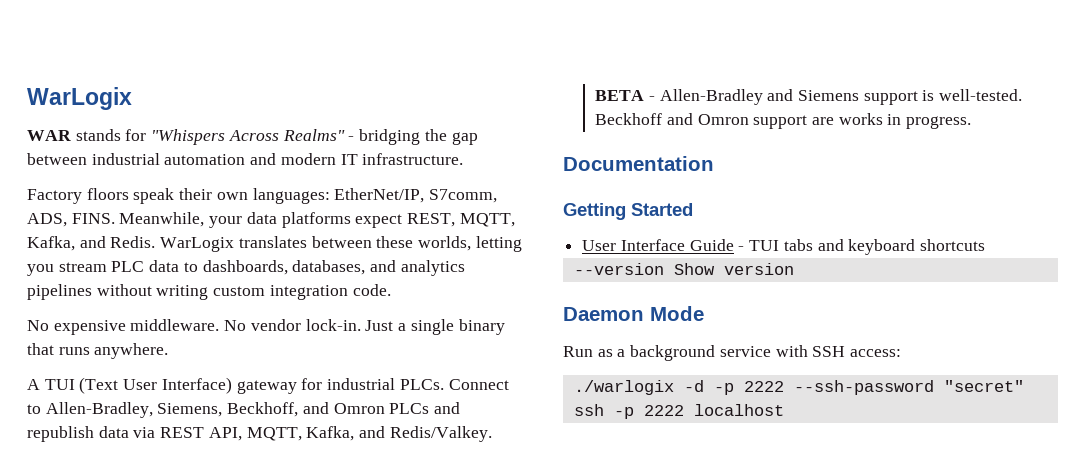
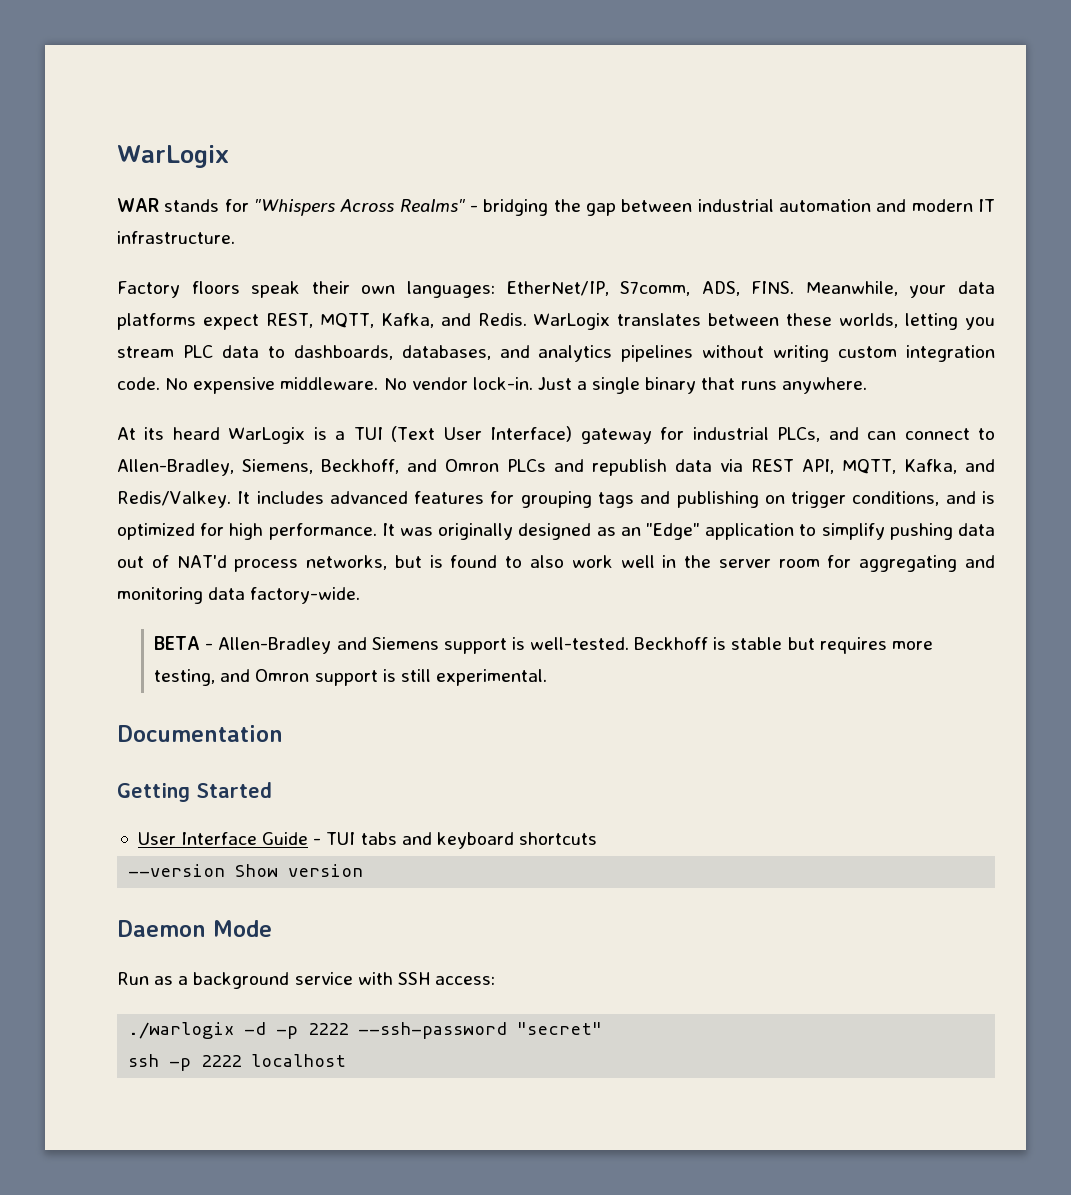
- WarLogix translates between these worlds, letting you stream PLC data to dashboards, databases, and analytics pipelines without writing custom integration code.
- No expensive middleware.
+ WarLogix translates between these worlds, letting you stream PLC data to dashboards, databases, and analytics pipelines without writing custom integration code. No expensive middleware.
- A TUI (Text User Interface) gateway for industrial PLCs. Connect to Allen-Bradley, Siemens, Beckhoff, and Omron PLCs and republish data via REST API, MQTT, Kafka, and Redis/Valkey.
+ At its heard WarLogix is a TUI (Text User Interface) gateway for industrial PLCs, and can connect to Allen-Bradley, Siemens, Beckhoff, and Omron PLCs and republish data via REST API, MQTT, Kafka, and Redis/Valkey. It includes advanced features for grouping tags and publishing on trigger conditions, and is optimized for high performance. It was originally designed as an "Edge" application to simplify pushing data out of NAT'd process networks, but is found to also work well in the server room for aggregating and monitoring data factory-wide.
- Beckhoff and Omron support are works in progress.
+ Beckhoff is stable but requires more testing, and Omron support is still experimental.

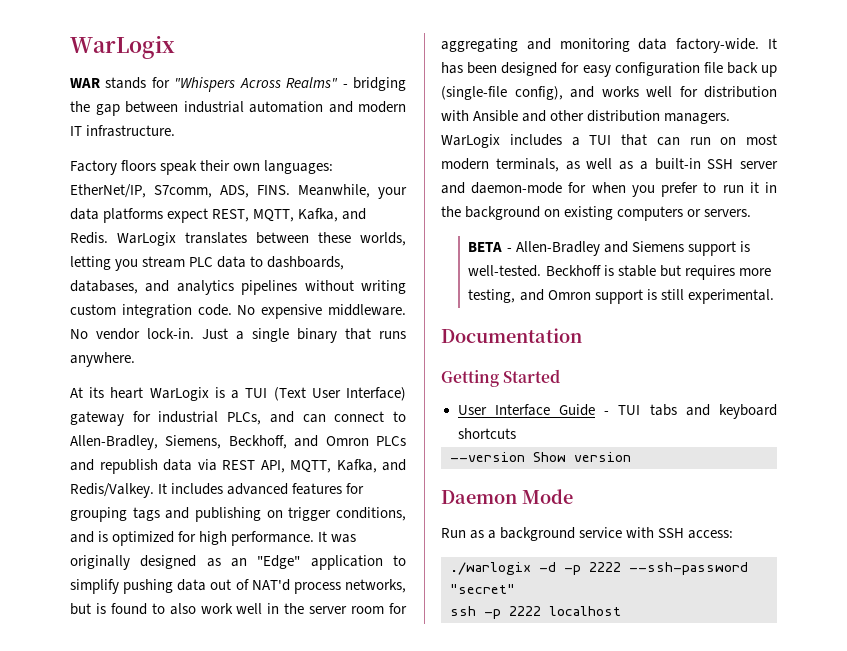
- At its heard WarLogix is a TUI (Text User Interface) gateway for industrial PLCs, and can connect to Allen-Bradley, Siemens, Beckhoff, and Omron PLCs and republish data via REST API, MQTT, Kafka, and Redis/Valkey.
+ At its heart WarLogix is a TUI (Text User Interface) gateway for industrial PLCs, and can connect to Allen-Bradley, Siemens, Beckhoff, and Omron PLCs and republish data via REST API, MQTT, Kafka, and Redis/Valkey.
+ It has been designed for easy configuration file back up (single-file config), and works well for distribution with Ansible and other distribution managers. WarLogix includes a TUI that can run on most modern terminals, as well as a built-in SSH server and daemon-mode for when you prefer to run it in the background on existing computers or servers.

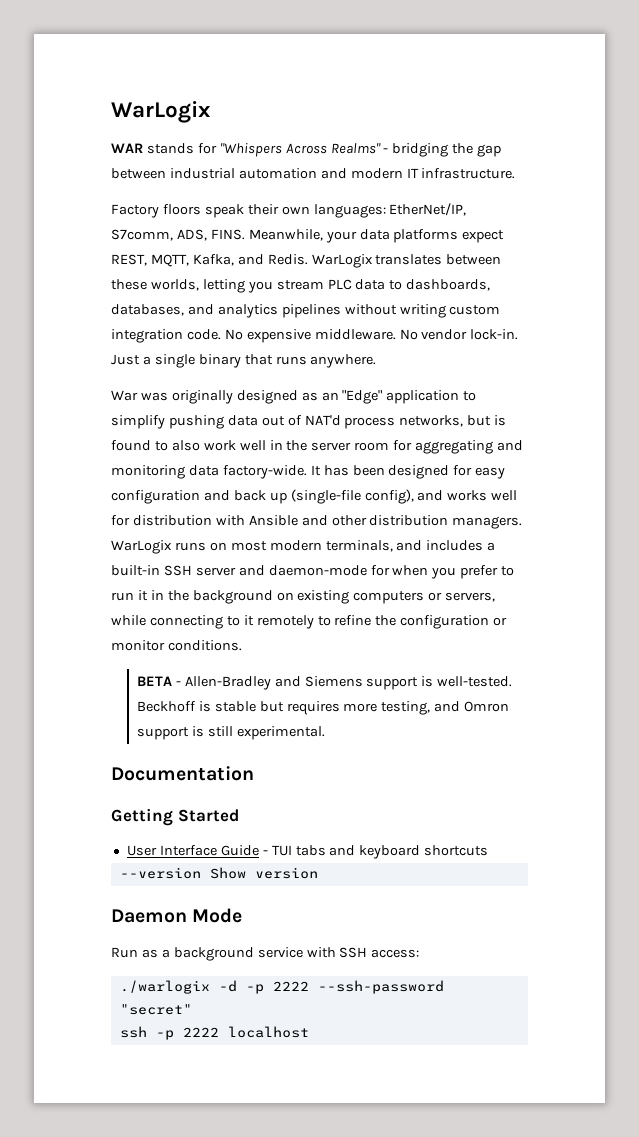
- At its heart WarLogix is a TUI (Text User Interface) gateway for industrial PLCs, and can connect to Allen-Bradley, Siemens, Beckhoff, and Omron PLCs and republish data via REST API, MQTT, Kafka, and Redis/Valkey. It includes advanced features for grouping tags and publishing on trigger conditions, and is optimized for high performance. It was originally designed as an "Edge" application to simplify pushing data out of NAT'd process networks, but is found to also work well in the server room for aggregating and monitoring data factory-wide.
+ War was originally designed as an "Edge" application to simplify pushing data out of NAT'd process networks, but is found to also work well in the server room for aggregating and monitoring data factory-wide.
- It has been designed for easy configuration file back up (single-file config), and works well for distribution with Ansible and other distribution managers.
+ It has been designed for easy configuration and back up (single-file config), and works well for distribution with Ansible and other distribution managers.
- WarLogix includes a TUI that can run on most modern terminals, as well as a built-in SSH server and daemon-mode for when you prefer to run it in the background on existing computers or servers.
+ WarLogix runs on most modern terminals, and includes a built-in SSH server and daemon-mode for when you prefer to run it in the background on existing computers or servers, while connecting to it remotely to refine the configuration or monitor conditions.

